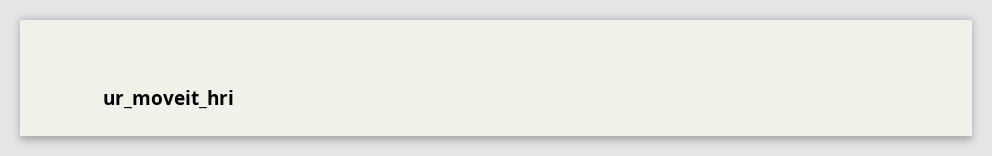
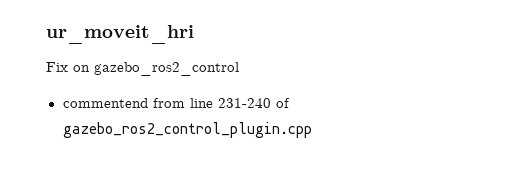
+ Fix on gazebo_ros2_control
+ commentend from line 231-240 of gazebo_ros2_control_plugin.cpp

